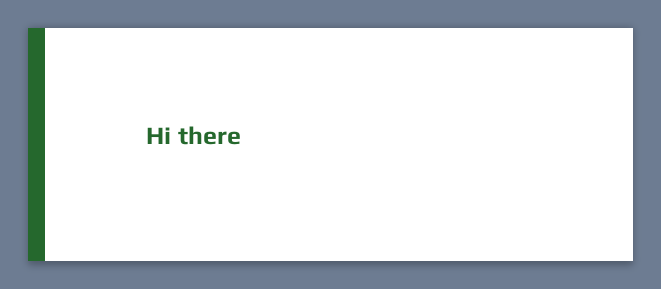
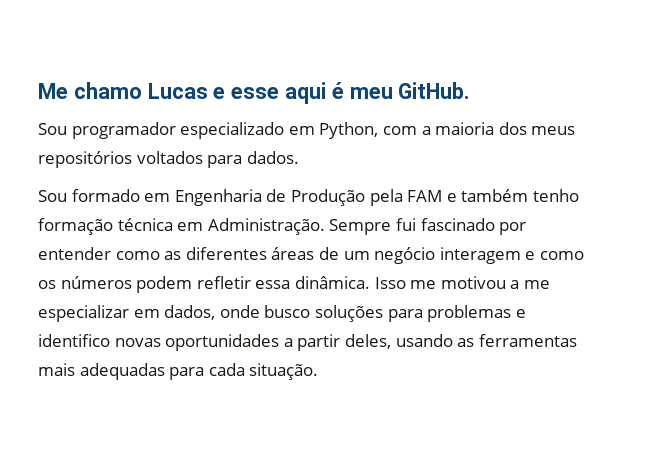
- Hi there
+ Me chamo Lucas e esse aqui é meu GitHub.
+ Sou programador especializado em Python, com a maioria dos meus repositórios voltados para dados.
+ Sou formado em Engenharia de Produção pela FAM e também tenho formação técnica em Administração. Sempre fui fascinado por entender como as diferentes áreas de um negócio interagem e como os números podem refletir essa dinâmica. Isso me motivou a me especializar em dados, onde busco soluções para problemas e identifico novas oportunidades a partir deles, usando as ferramentas mais adequadas para cada situação.

